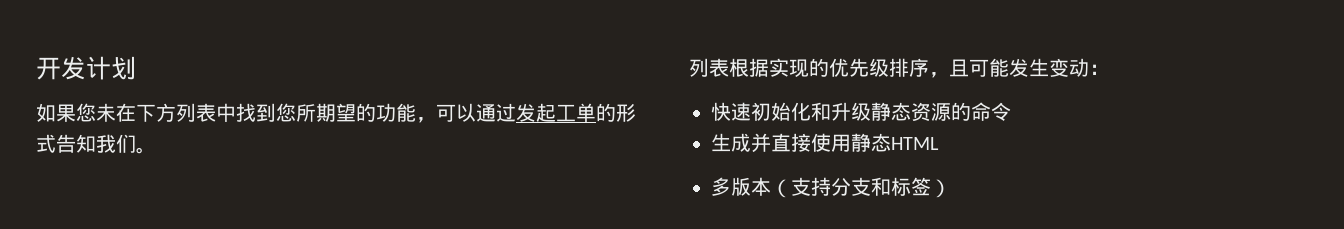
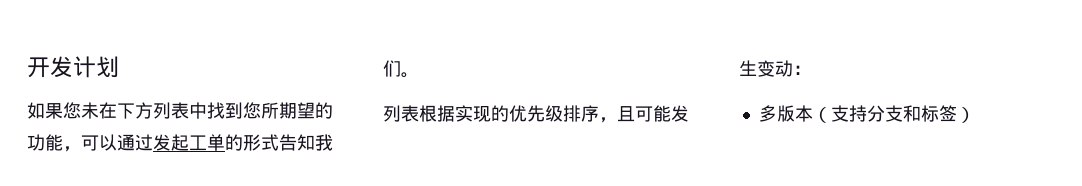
- 快速初始化和升级静态资源的命令
- 生成并直接使用静态HTML

